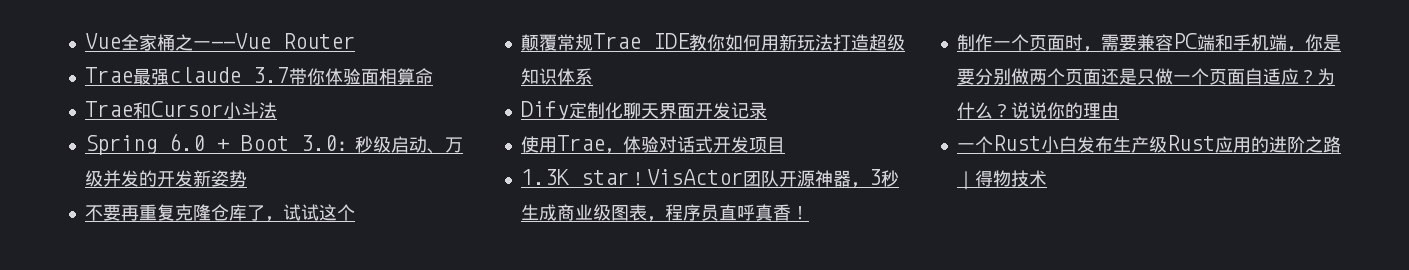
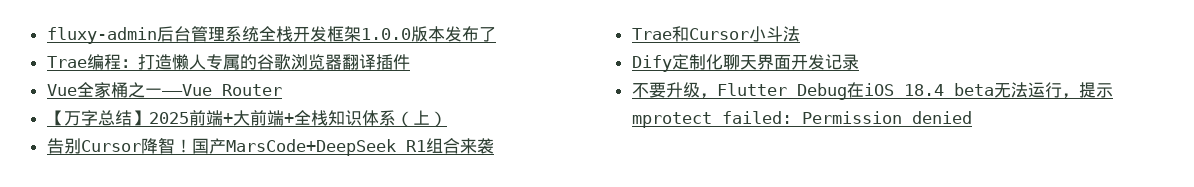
+ fluxy-admin后台管理系统全栈开发框架1.0.0版本发布了
+ Trae编程：打造懒人专属的谷歌浏览器翻译插件
- Trae最强claude 3.7带你体验面相算命
+ 【万字总结】2025前端+大前端+全栈知识体系（上）
+ 告别Cursor降智！国产MarsCode+DeepSeek R1组合来袭
  Trae和Cursor小斗法
- Spring 6.0 + Boot 3.0：秒级启动、万级并发的开发新姿势
- 不要再重复克隆仓库了，试试这个
- 颠覆常规Trae IDE教你如何用新玩法打造超级知识体系
- 使用Trae，体验对话式开发项目
- 1.3K star！VisActor团队开源神器，3秒生成商业级图表，程序员直呼真香！
- 制作一个页面时，需要兼容PC端和手机端，你是要分别做两个页面还是只做一个页面自适应？为什么？说说你的理由
- 一个Rust小白发布生产级Rust应用的进阶之路｜得物技术
+ 不要升级，Flutter Debug在iOS 18.4 beta无法运行，提示mprotect failed: Permission denied

